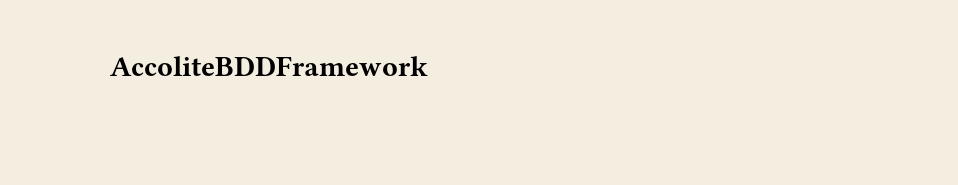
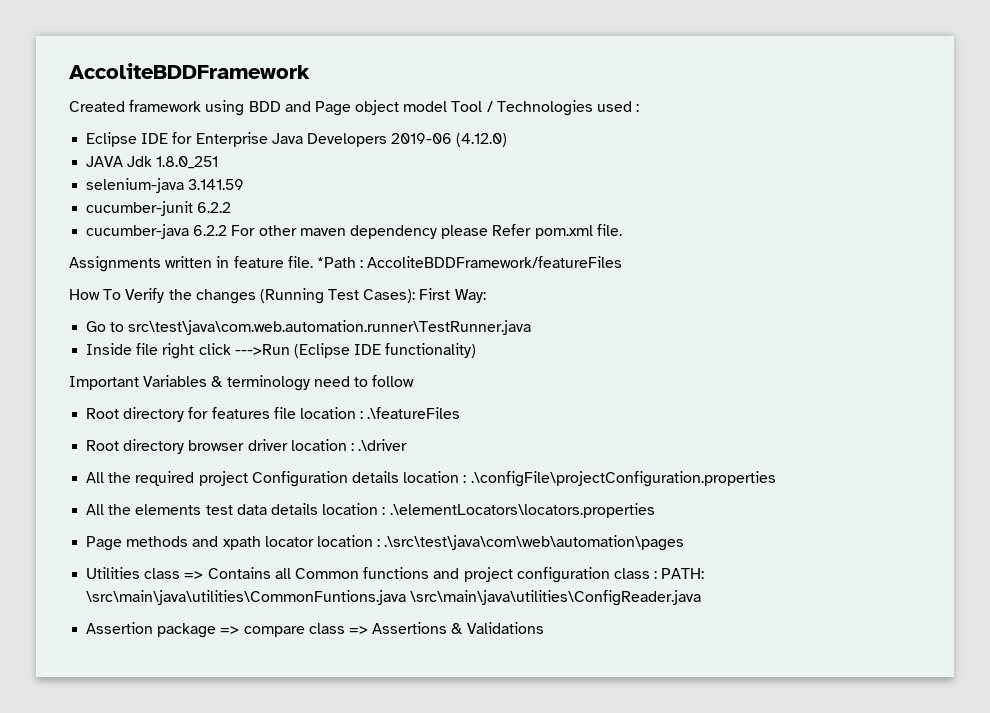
+ Created framework using BDD and Page object model Tool / Technologies used :
+ Eclipse IDE for Enterprise Java Developers 2019-06 (4.12.0)
+ JAVA Jdk 1.8.0_251
+ selenium-java 3.141.59
+ cucumber-junit 6.2.2
+ cucumber-java 6.2.2 For other maven dependency please Refer pom.xml file.
+ Assignments written in feature file. *Path : AccoliteBDDFramework/featureFiles
+ How To Verify the changes (Running Test Cases): First Way:
+ Go to src\test\java\com.web.automation.runner\TestRunner.java
+ Inside file right click --->Run (Eclipse IDE functionality)
+ Important Variables & terminology need to follow
+ Root directory for features file location : .\featureFiles
+ Root directory browser driver location : .\driver
+ All the required project Configuration details location : .\configFile\projectConfiguration.properties
+ All the elements test data details location : .\elementLocators\locators.properties
+ Page methods and xpath locator location : .\src\test\java\com\web\automation\pages
+ Utilities class => Contains all Common functions and project configuration class : PATH: \src\main\java\utilities\CommonFuntions.java \src\main\java\utilities\ConfigReader.java
+ Assertion package => compare class => Assertions & Validations

